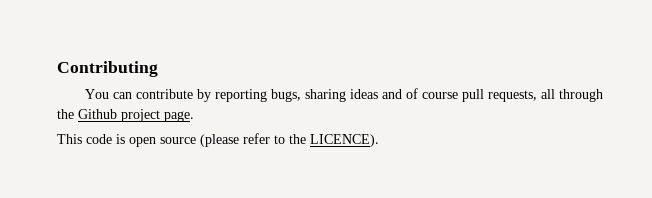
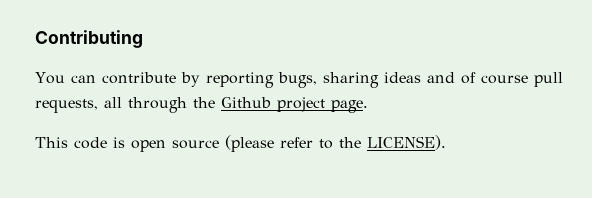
- This code is open source (please refer to the LICENCE).
+ This code is open source (please refer to the LICENSE).

